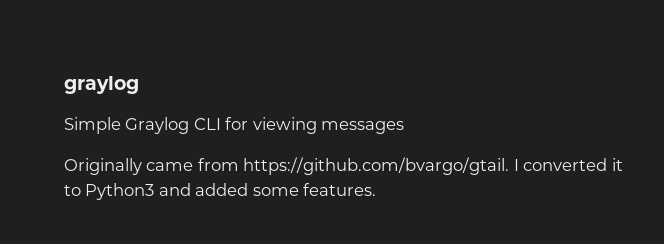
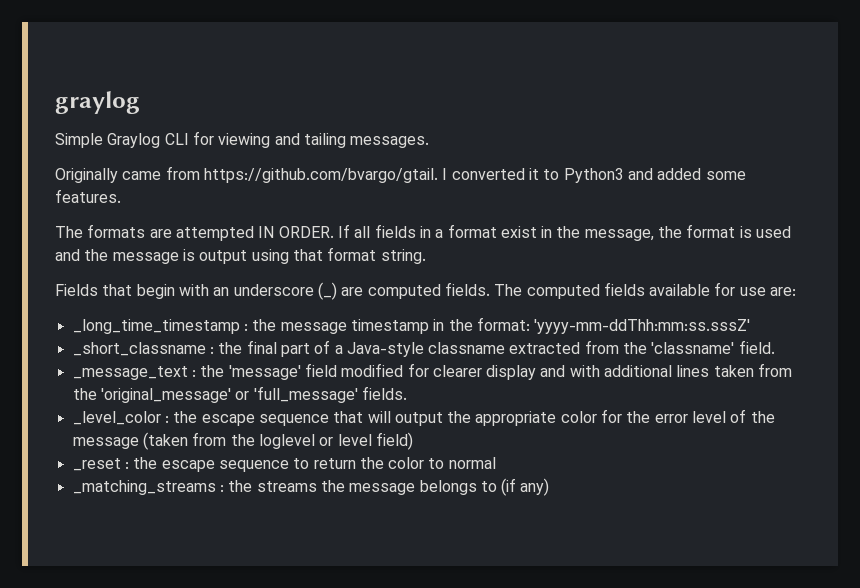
- Simple Graylog CLI for viewing messages
+ Simple Graylog CLI for viewing and tailing messages.
+ The formats are attempted IN ORDER. If all fields in a format exist in the message, the format is used and the message is output using that format string.
+ Fields that begin with an underscore (_) are computed fields. The computed fields available for use are:
+ _long_time_timestamp : the message timestamp in the format: 'yyyy-mm-ddThh:mm:ss.sssZ'
+ _short_classname : the final part of a Java-style classname extracted from the 'classname' field.
+ _message_text : the 'message' field modified for clearer display and with additional lines taken from the 'original_message' or 'full_message' fields.
+ _level_color : the escape sequence that will output the appropriate color for the error level of the message (taken from the loglevel or level field)
+ _reset : the escape sequence to return the color to normal
+ _matching_streams : the streams the message belongs to (if any)

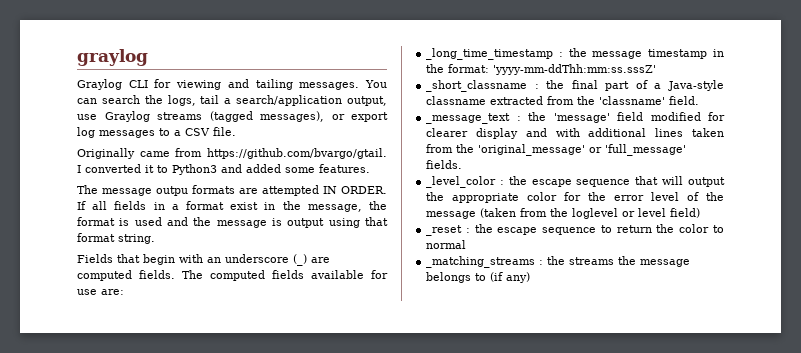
- Simple Graylog CLI for viewing and tailing messages.
+ Graylog CLI for viewing and tailing messages. You can search the logs, tail a search/application output, use Graylog streams (tagged messages), or export log messages to a CSV file.
- The formats are attempted IN ORDER.
+ The message outpu formats are attempted IN ORDER.

